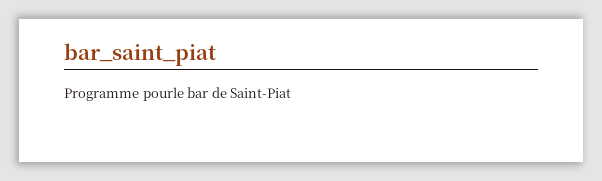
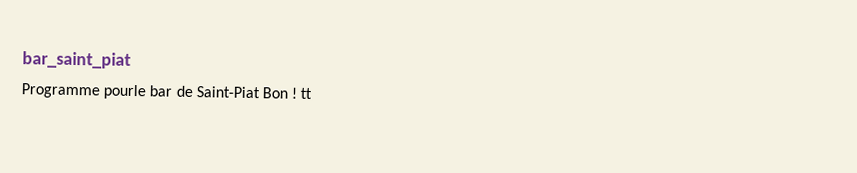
- Programme pourle bar de Saint-Piat
+ Programme pourle bar de Saint-Piat Bon ! tt

